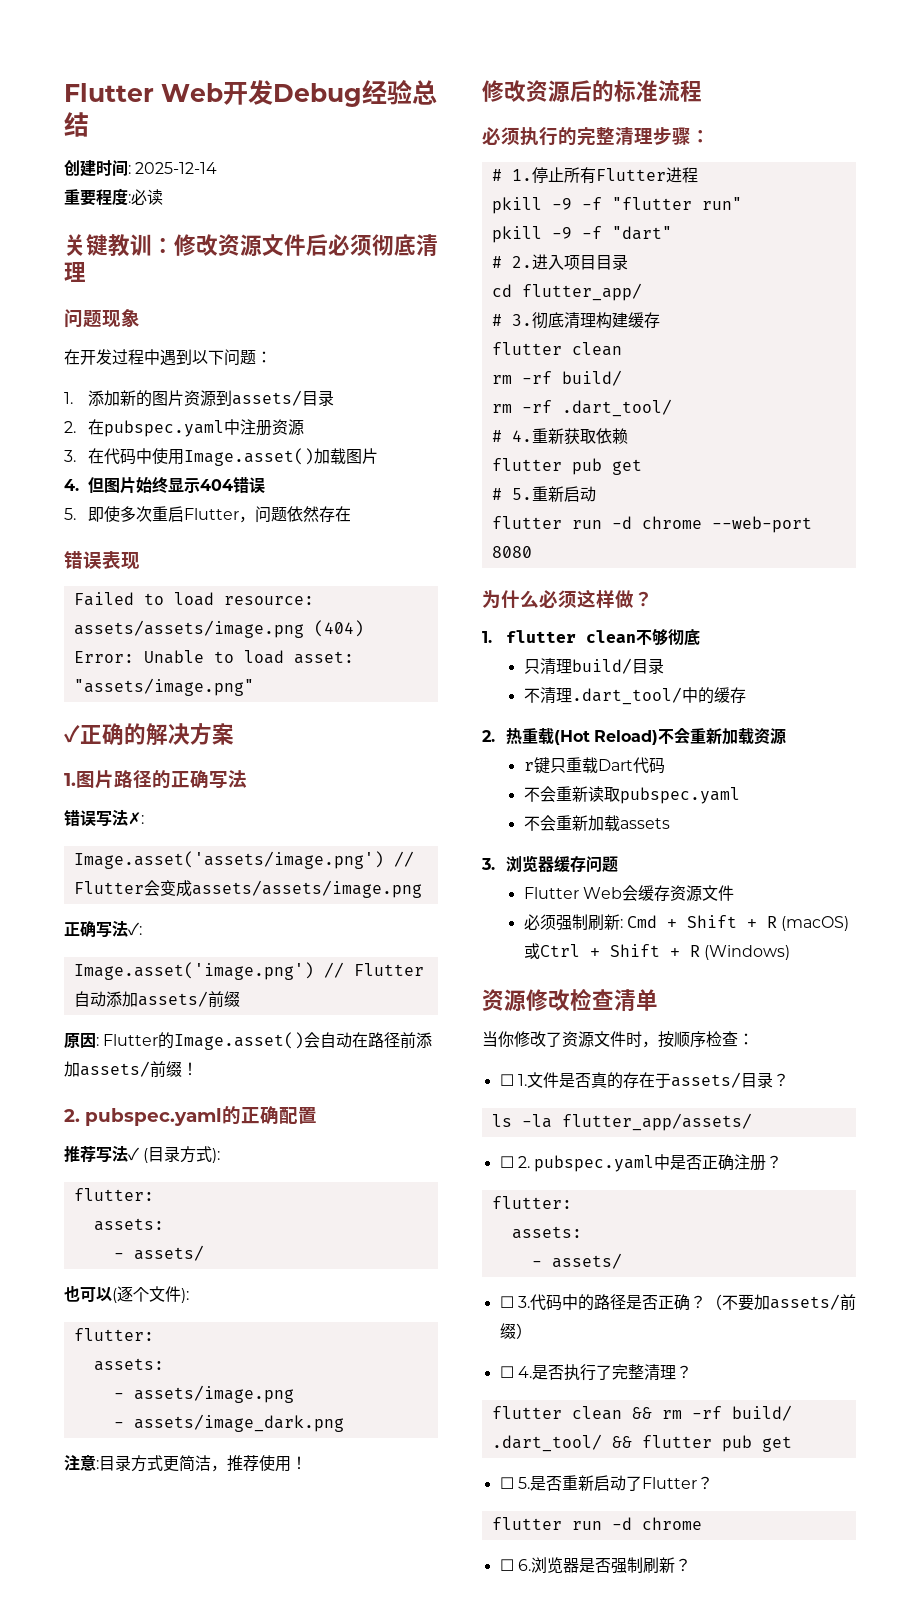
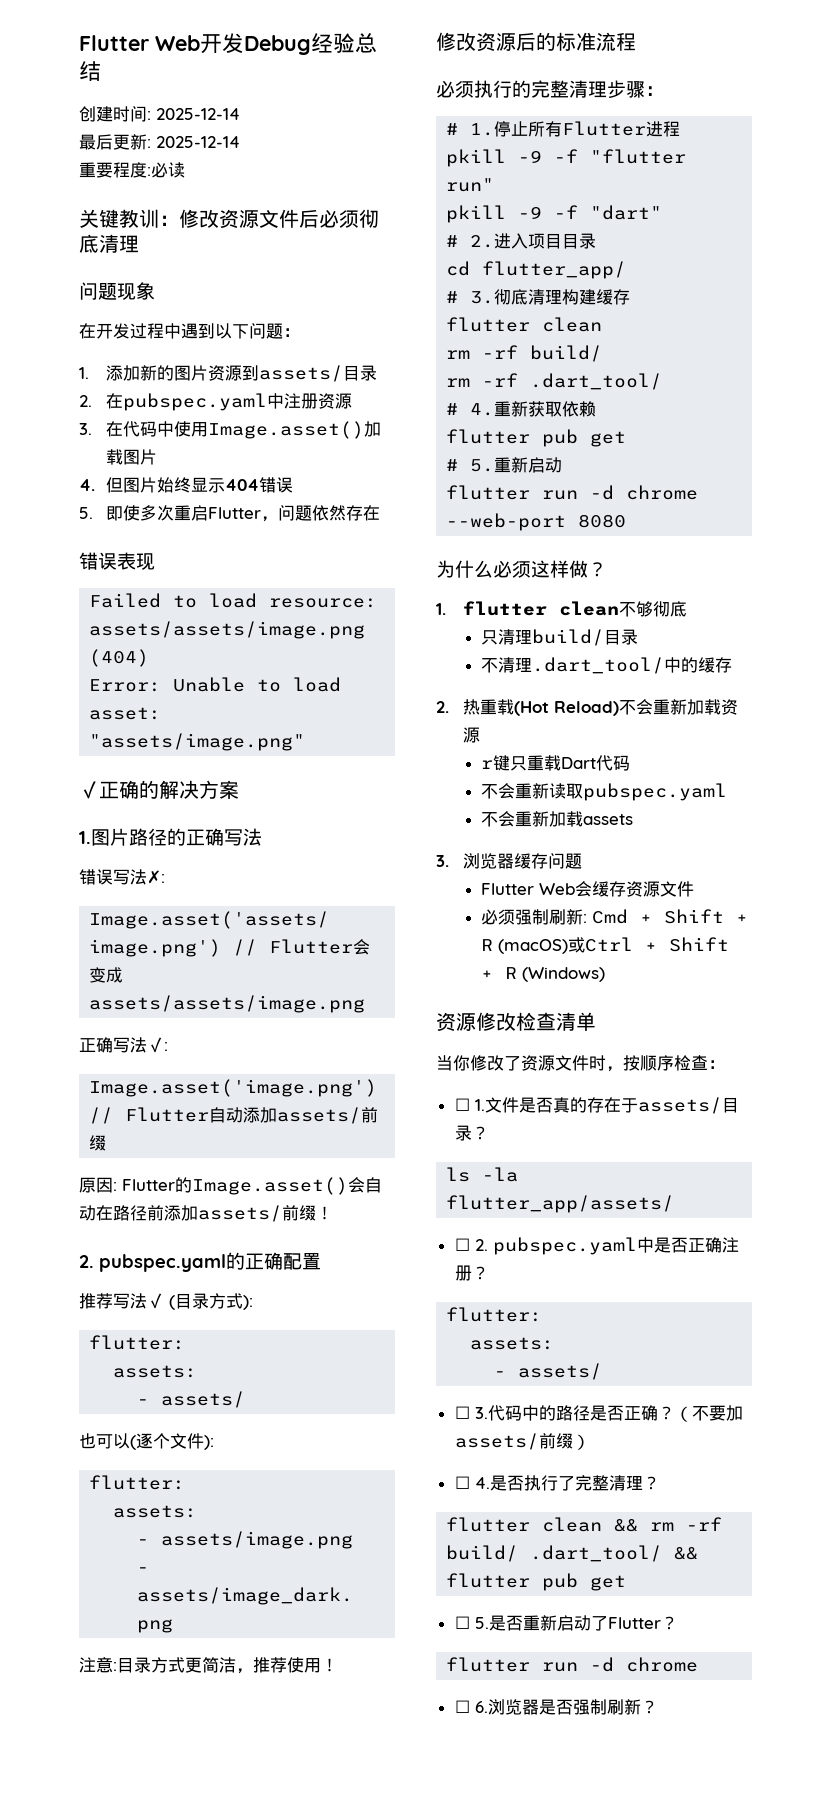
+ 最后更新: 2025-12-14

